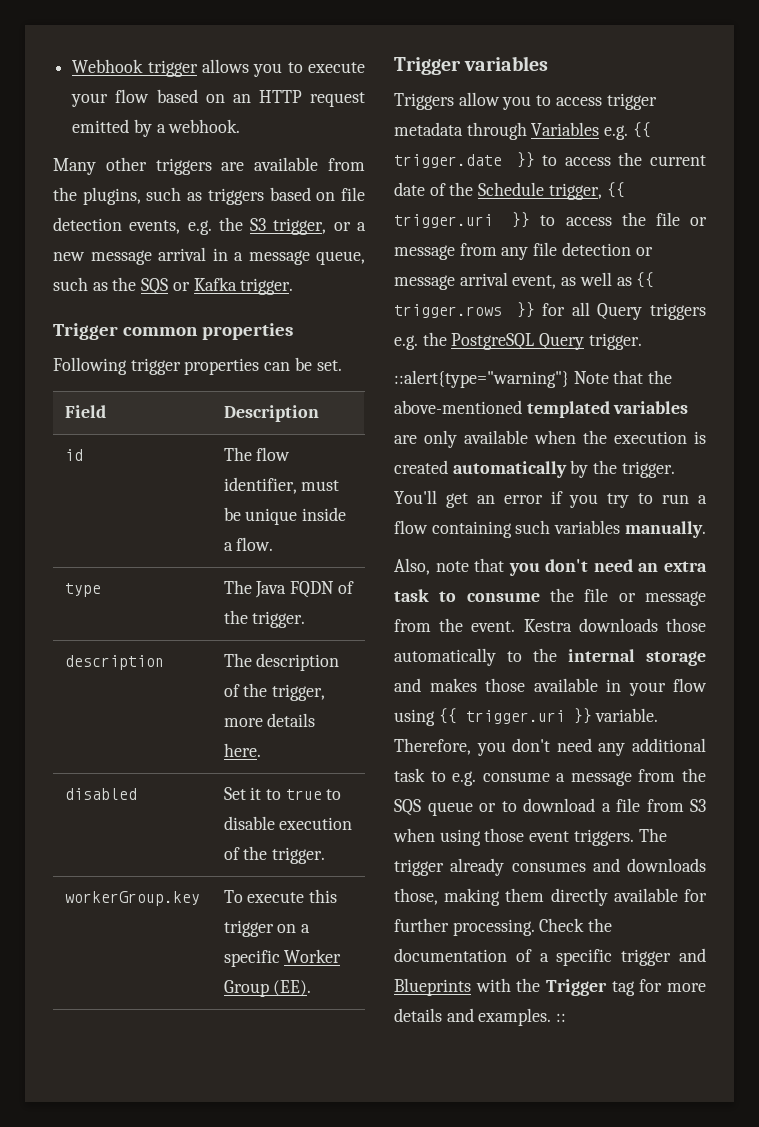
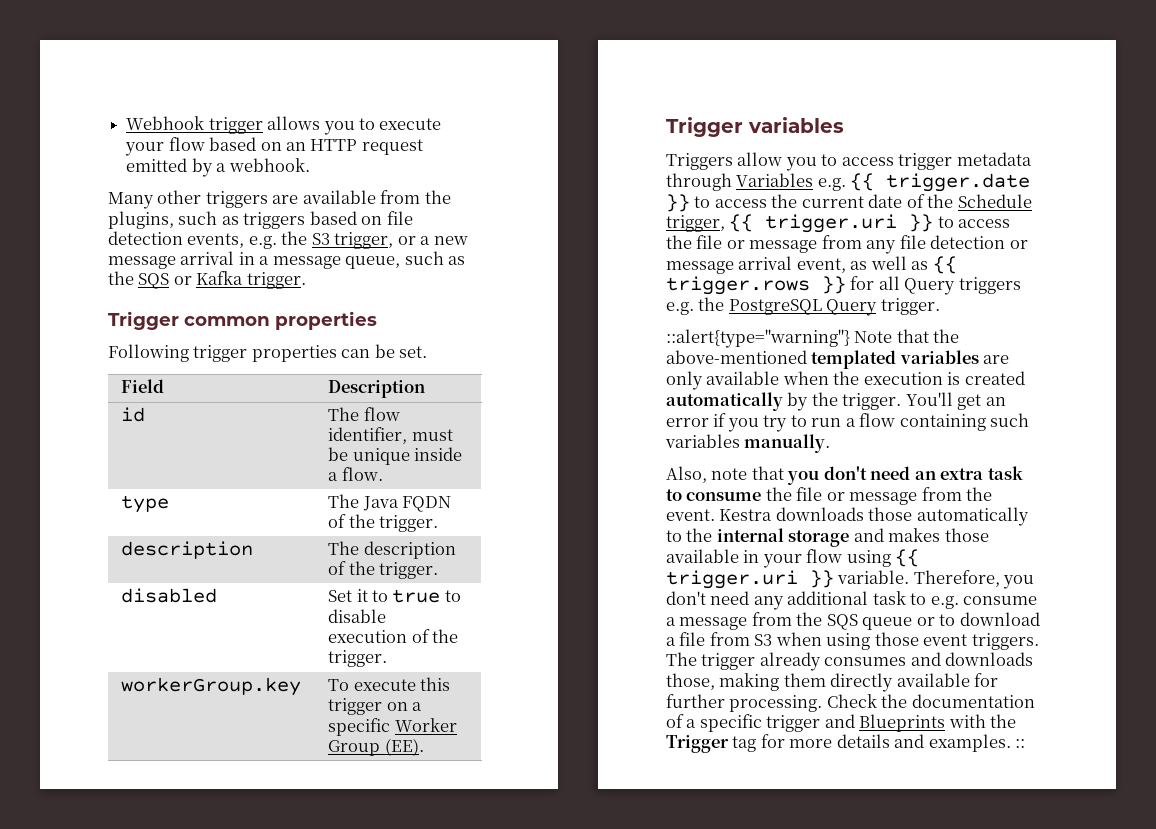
- description | The description of the trigger, more details here.
+ description | The description of the trigger.

